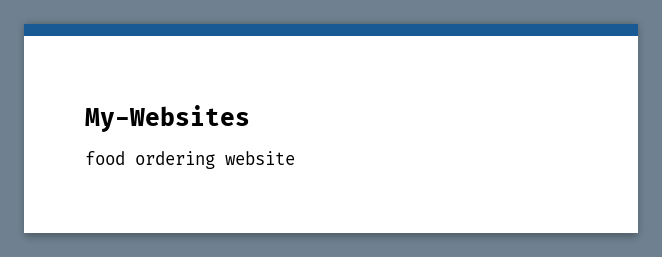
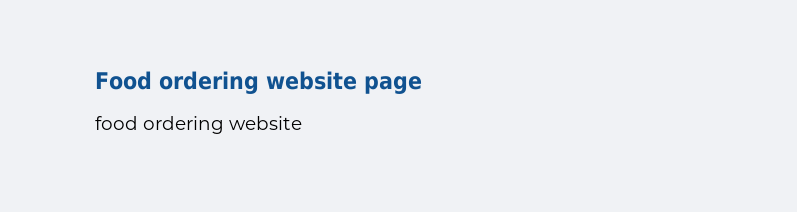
- My-Websites
+ Food ordering website page

